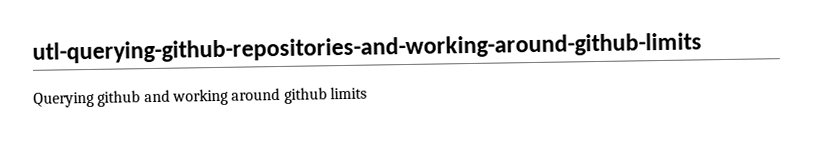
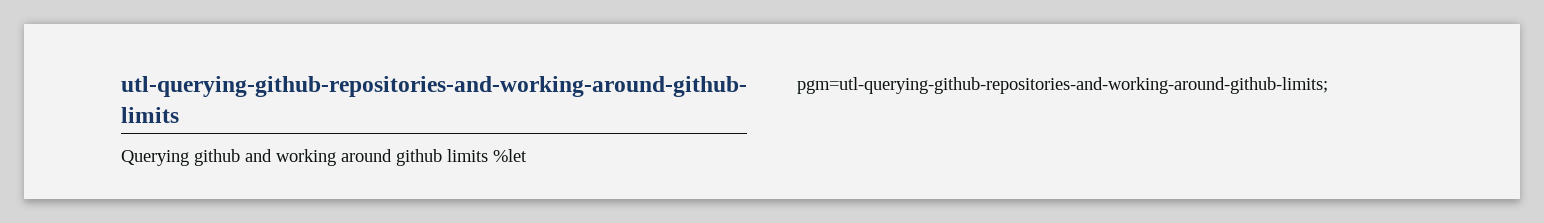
- Querying github and working around github limits
+ Querying github and working around github limits %let pgm=utl-querying-github-repositories-and-working-around-github-limits;

